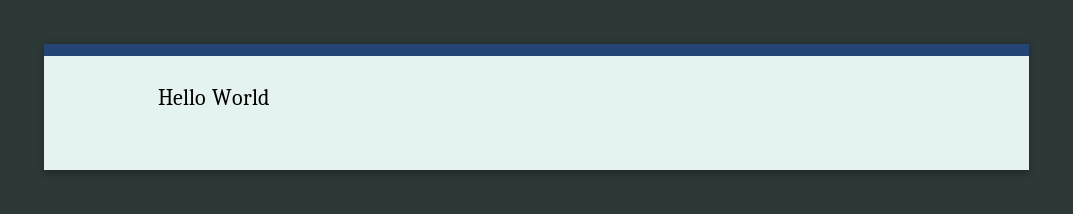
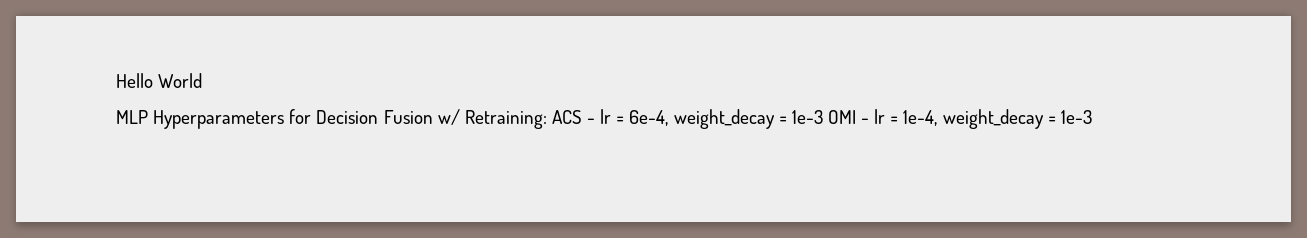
+ MLP Hyperparameters for Decision Fusion w/ Retraining: ACS - lr = 6e-4, weight_decay = 1e-3 OMI - lr = 1e-4, weight_decay = 1e-3

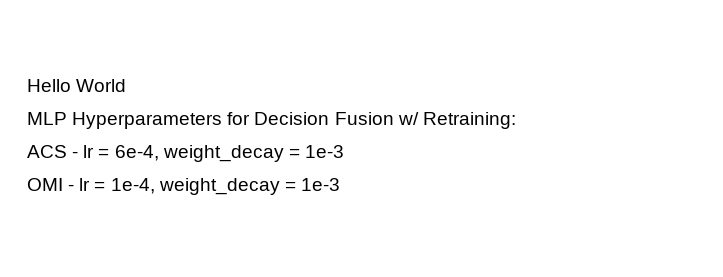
- MLP Hyperparameters for Decision Fusion w/ Retraining: ACS - lr = 6e-4, weight_decay = 1e-3 OMI - lr = 1e-4, weight_decay = 1e-3
+ MLP Hyperparameters for Decision Fusion w/ Retraining:
+ ACS - lr = 6e-4, weight_decay = 1e-3
+ OMI - lr = 1e-4, weight_decay = 1e-3

